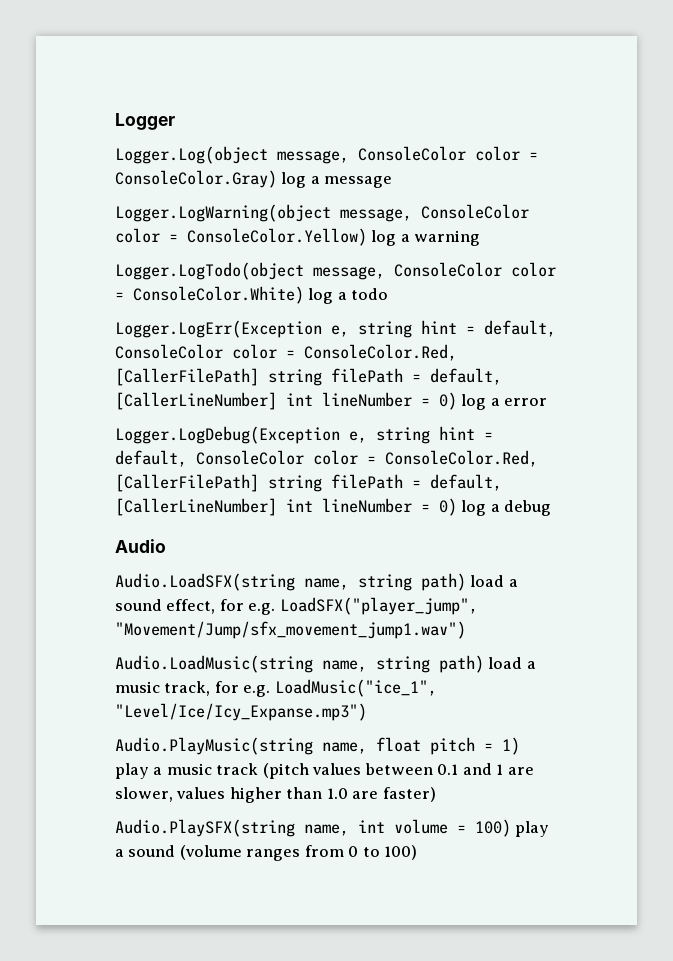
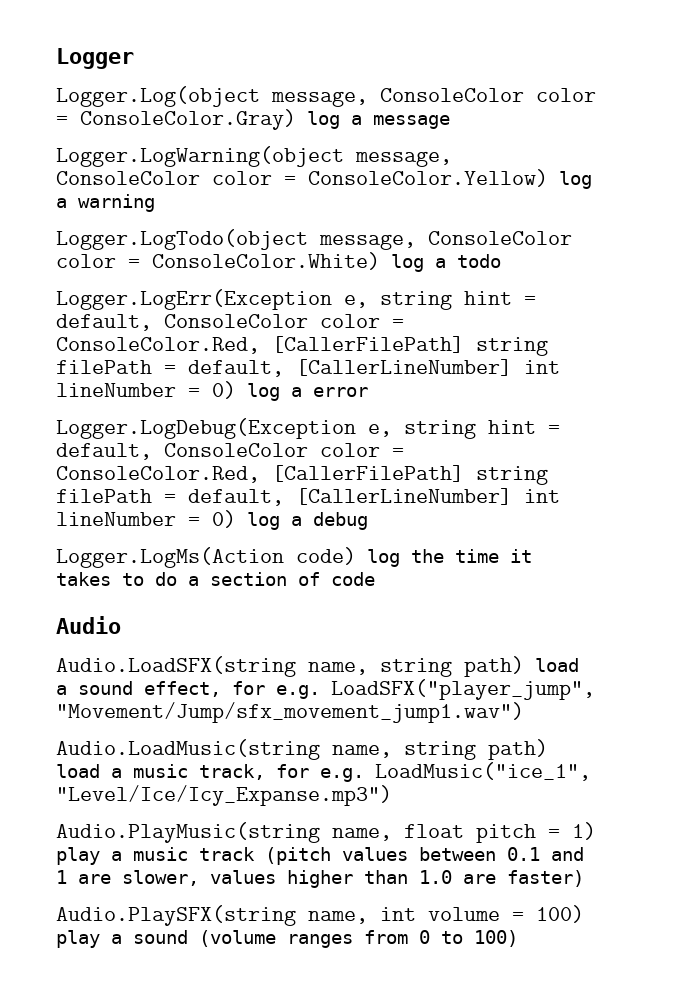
+ Logger.LogMs(Action code) log the time it takes to do a section of code

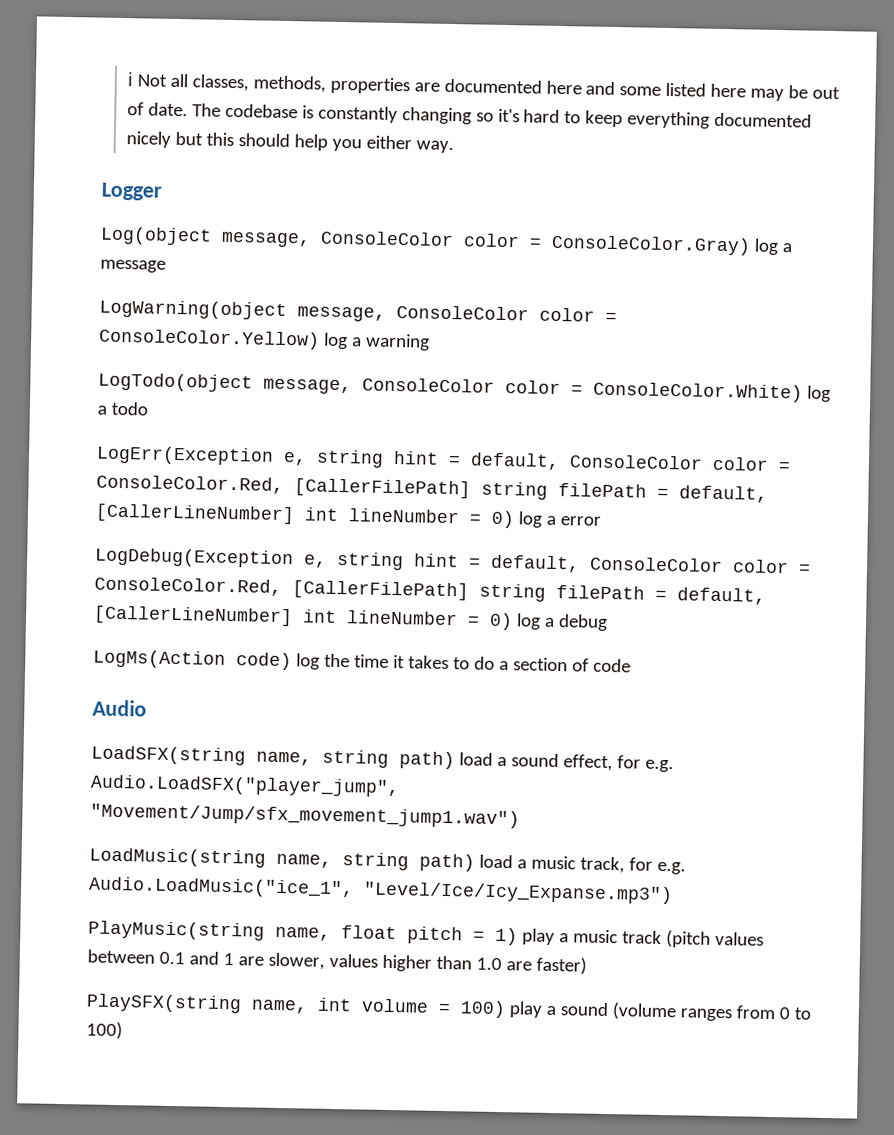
+ ℹ Not all classes, methods, properties are documented here and some listed here may be out of date. The codebase is constantly changing so it's hard to keep everything documented nicely but this should help you either way.
- Logger.Log(object message, ConsoleColor color = ConsoleColor.Gray) log a message
+ Log(object message, ConsoleColor color = ConsoleColor.Gray) log a message
- Logger.LogWarning(object message, ConsoleColor color = ConsoleColor.Yellow) log a warning
+ LogWarning(object message, ConsoleColor color = ConsoleColor.Yellow) log a warning
- Logger.LogTodo(object message, ConsoleColor color = ConsoleColor.White) log a todo
+ LogTodo(object message, ConsoleColor color = ConsoleColor.White) log a todo
- Logger.LogErr(Exception e, string hint = default, ConsoleColor color = ConsoleColor.Red, [CallerFilePath] string filePath = default, [CallerLineNumber] int lineNumber = 0) log a error
+ LogErr(Exception e, string hint = default, ConsoleColor color = ConsoleColor.Red, [CallerFilePath] string filePath = default, [CallerLineNumber] int lineNumber = 0) log a error
- Logger.LogDebug(Exception e, string hint = default, ConsoleColor color = ConsoleColor.Red, [CallerFilePath] string filePath = default, [CallerLineNumber] int lineNumber = 0) log a debug
+ LogDebug(Exception e, string hint = default, ConsoleColor color = ConsoleColor.Red, [CallerFilePath] string filePath = default, [CallerLineNumber] int lineNumber = 0) log a debug
- Logger.LogMs(Action code) log the time it takes to do a section of code
+ LogMs(Action code) log the time it takes to do a section of code
- Audio.LoadSFX(string name, string path) load a sound effect, for e.g. LoadSFX("player_jump", "Movement/Jump/sfx_movement_jump1.wav")
+ LoadSFX(string name, string path) load a sound effect, for e.g. Audio.LoadSFX("player_jump", "Movement/Jump/sfx_movement_jump1.wav")
- Audio.LoadMusic(string name, string path) load a music track, for e.g. LoadMusic("ice_1", "Level/Ice/Icy_Expanse.mp3")
+ LoadMusic(string name, string path) load a music track, for e.g. Audio.LoadMusic("ice_1", "Level/Ice/Icy_Expanse.mp3")
- Audio.PlayMusic(string name, float pitch = 1) play a music track (pitch values between 0.1 and 1 are slower, values higher than 1.0 are faster)
+ PlayMusic(string name, float pitch = 1) play a music track (pitch values between 0.1 and 1 are slower, values higher than 1.0 are faster)
- Audio.PlaySFX(string name, int volume = 100) play a sound (volume ranges from 0 to 100)
+ PlaySFX(string name, int volume = 100) play a sound (volume ranges from 0 to 100)

